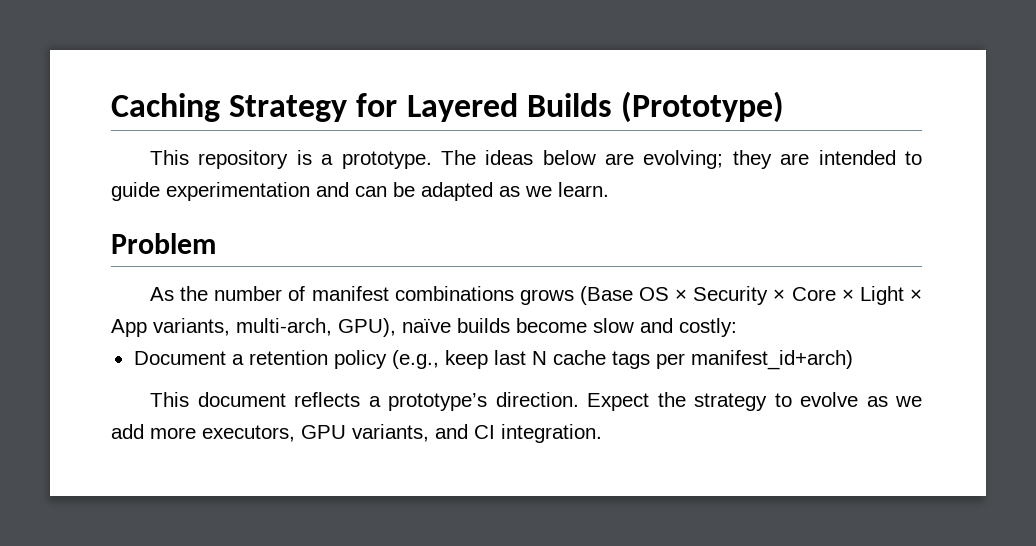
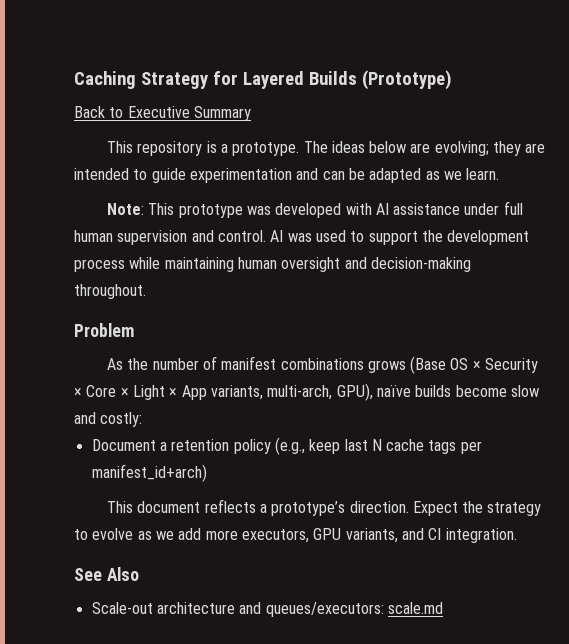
+ Back to Executive Summary
+ Note: This prototype was developed with AI assistance under full human supervision and control. AI was used to support the development process while maintaining human oversight and decision-making throughout.
+ See Also
+ Scale-out architecture and queues/executors: scale.md

